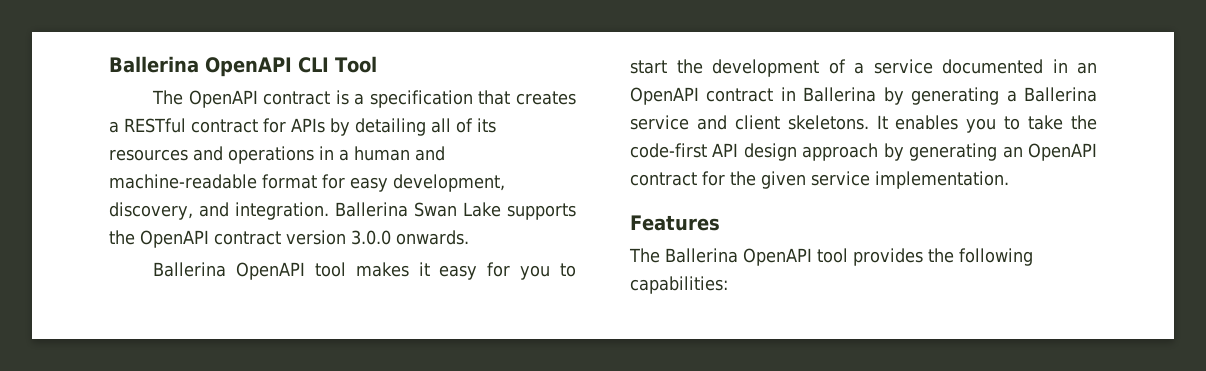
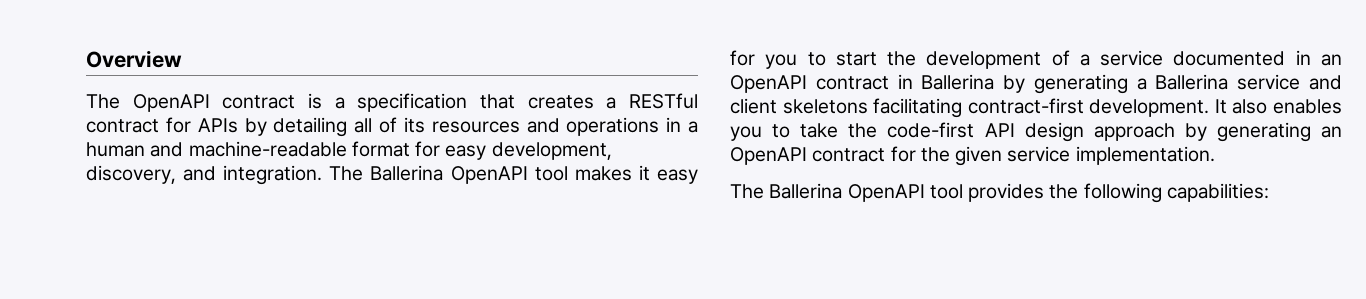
- Ballerina OpenAPI CLI Tool
+ Overview
- Ballerina Swan Lake supports the OpenAPI contract version 3.0.0 onwards.
- Ballerina OpenAPI tool makes it easy for you to start the development of a service documented in an OpenAPI contract in Ballerina by generating a Ballerina service and client skeletons. It enables you to take the code-first API design approach by generating an OpenAPI contract for the given service implementation.
+ The Ballerina OpenAPI tool makes it easy for you to start the development of a service documented in an OpenAPI contract in Ballerina by generating a Ballerina service and client skeletons facilitating contract-first development. It also enables you to take the code-first API design approach by generating an OpenAPI contract for the given service implementation.
- Features

